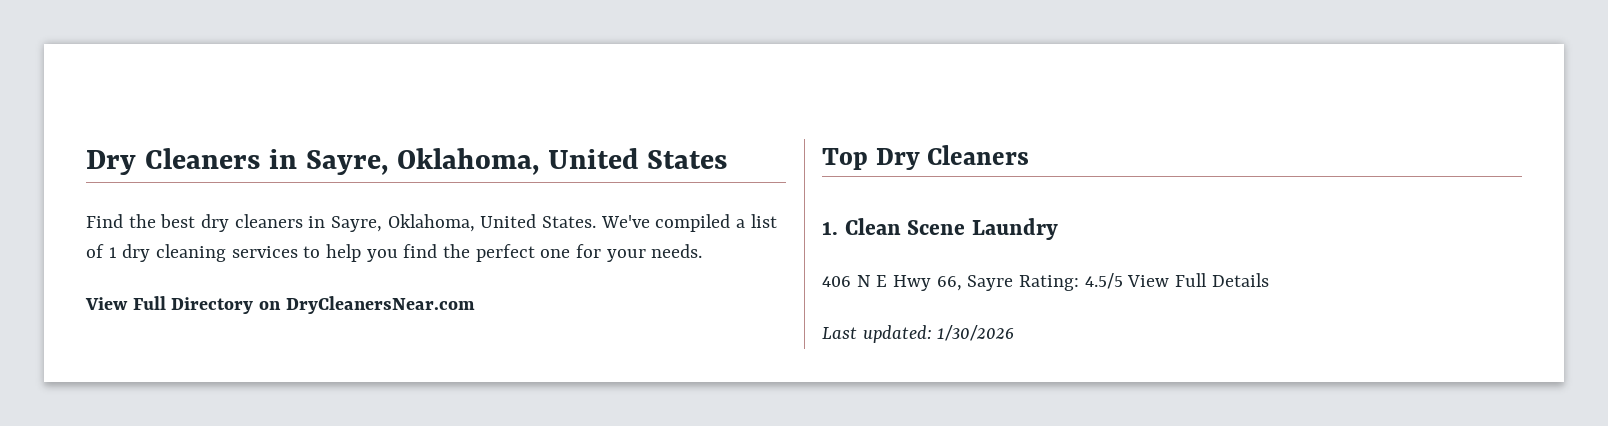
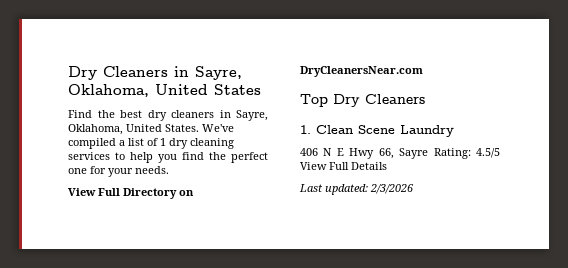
- Last updated: 1/30/2026
+ Last updated: 2/3/2026

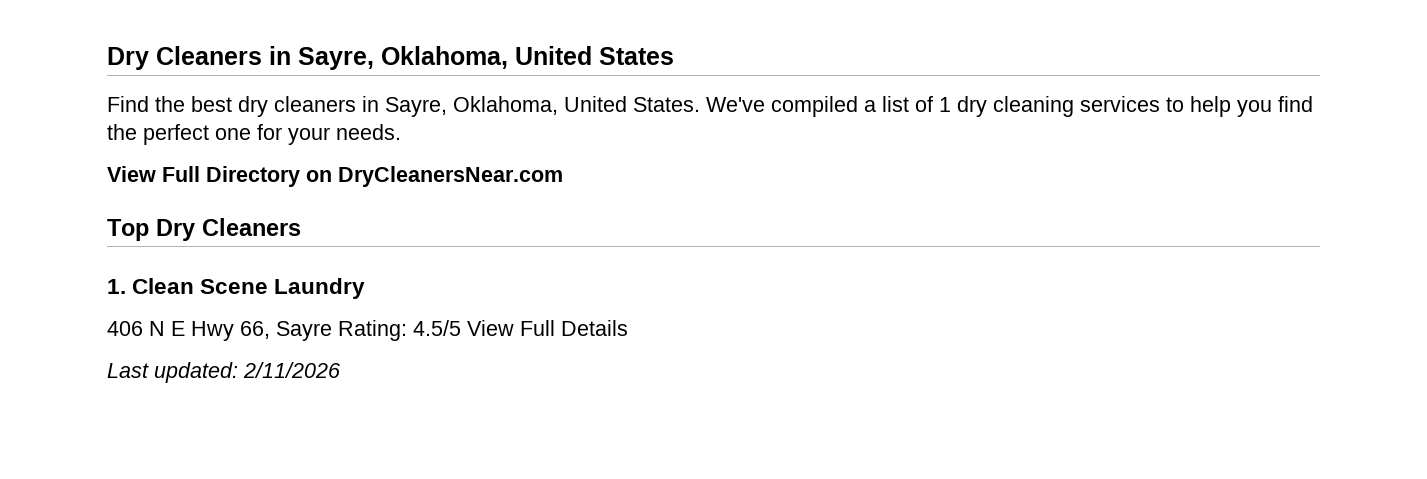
- Last updated: 2/3/2026
+ Last updated: 2/11/2026

